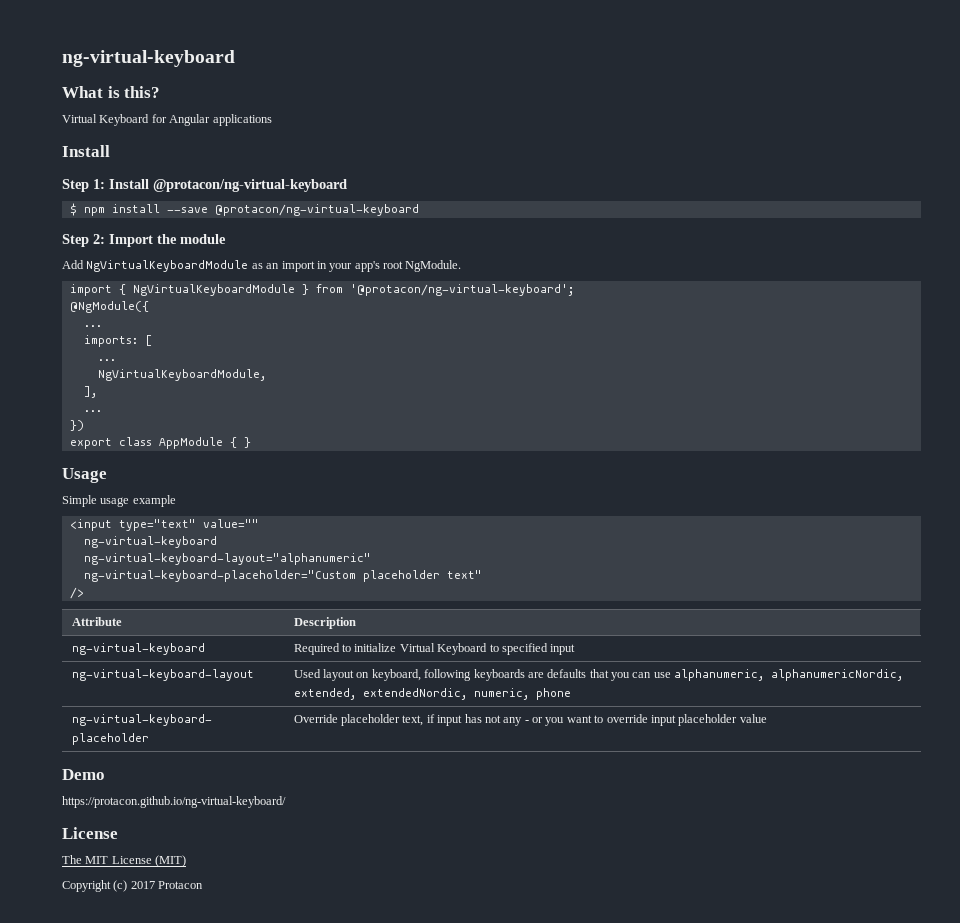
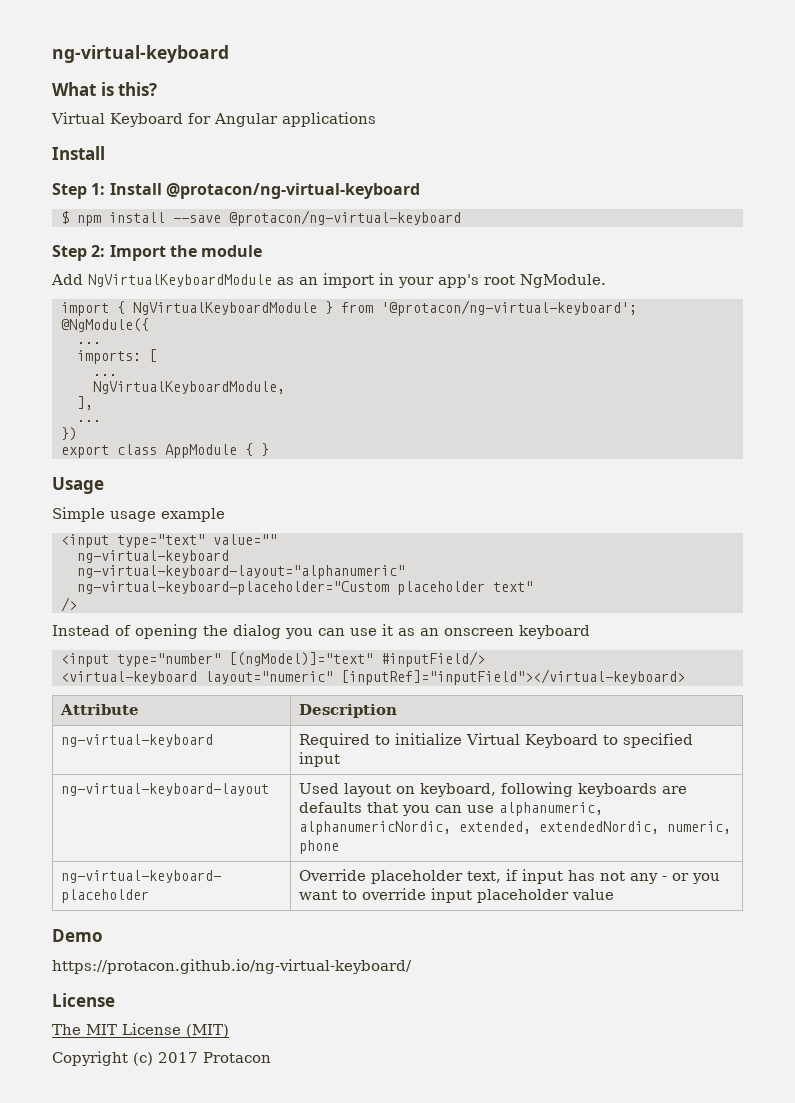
+ Instead of opening the dialog you can use it as an onscreen keyboard
+ <input type="number" [(ngModel)]="text" #inputField/>
+ <virtual-keyboard layout="numeric" [inputRef]="inputField"></virtual-keyboard>

